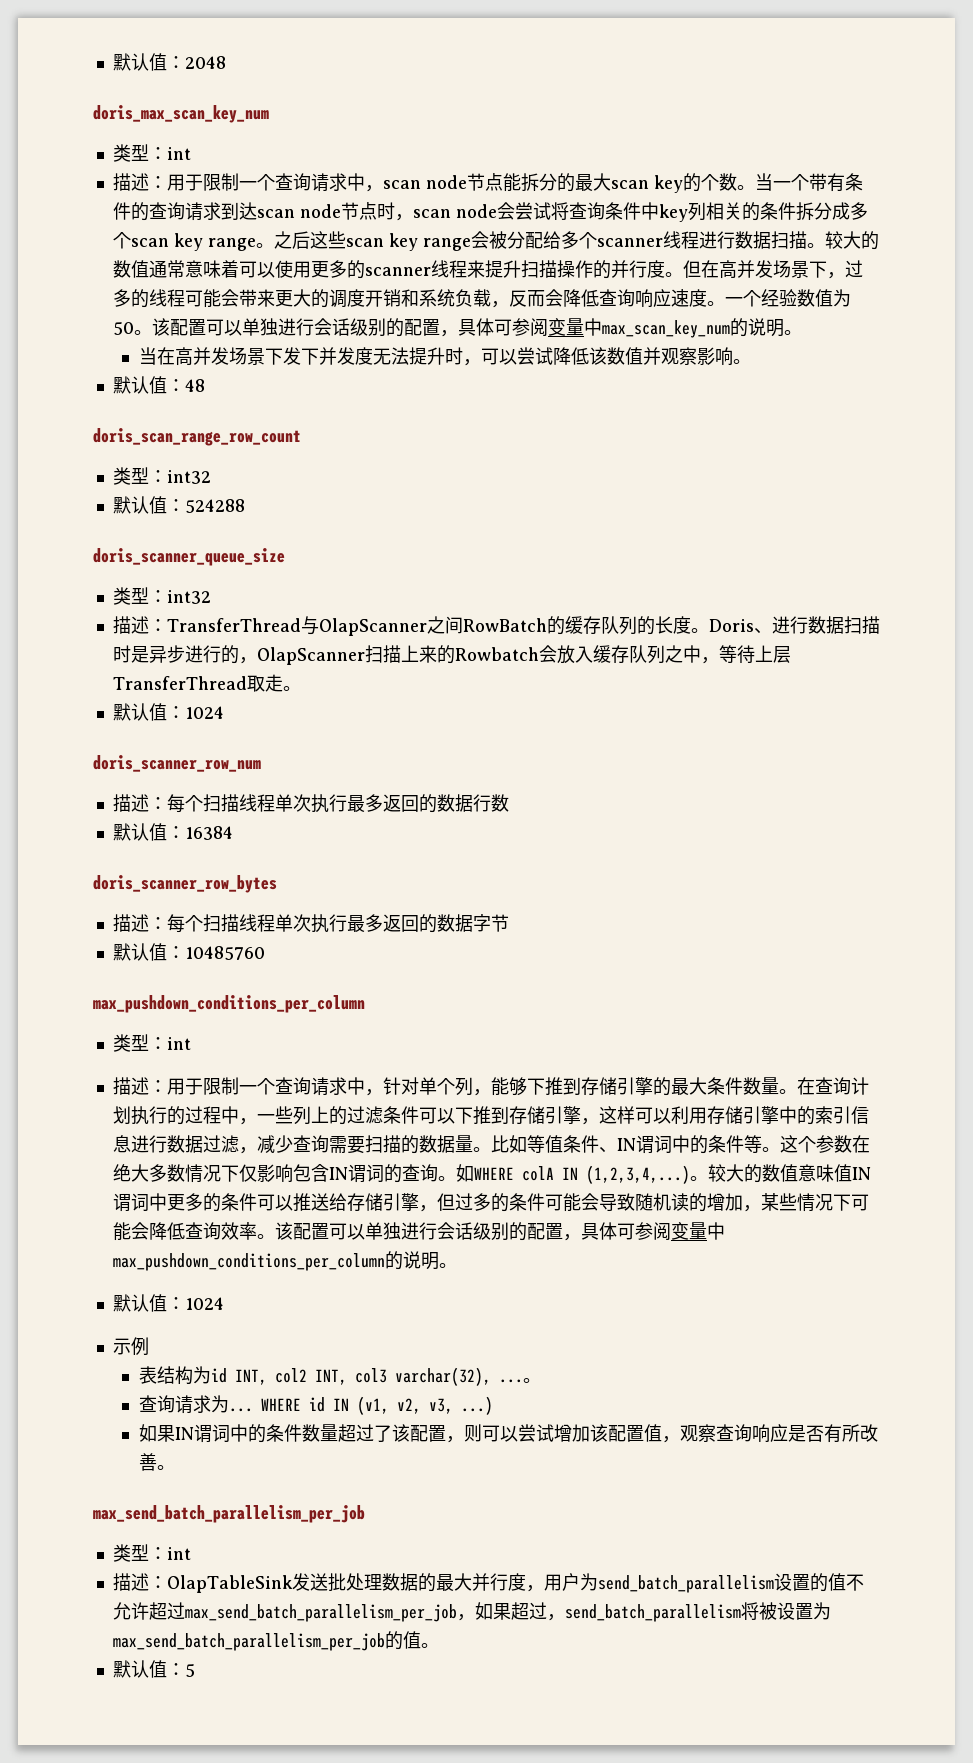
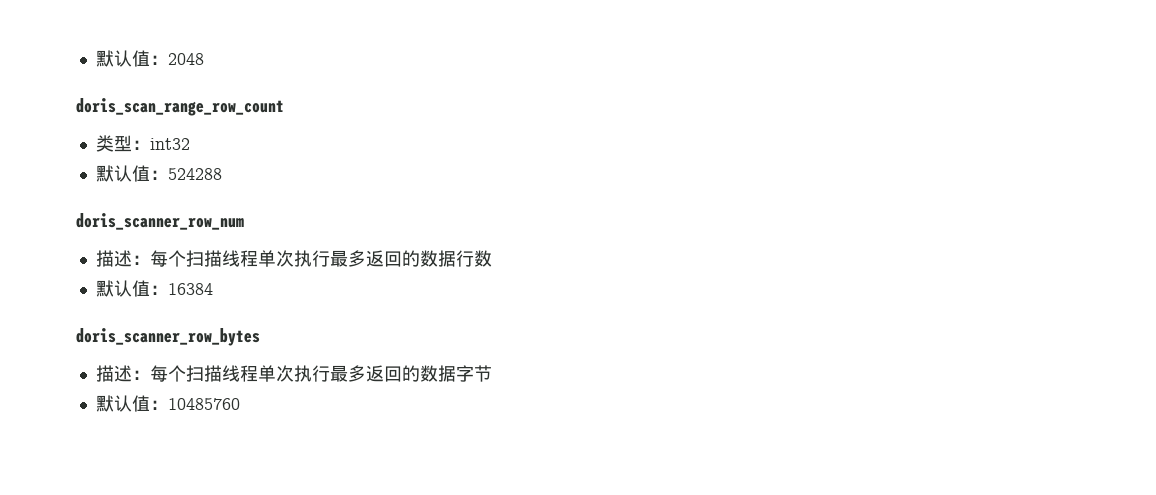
- doris_max_scan_key_num
- 类型：int
- 描述：用于限制一个查询请求中，scan node节点能拆分的最大scan key的个数。当一个带有条件的查询请求到达scan node节点时，scan node会尝试将查询条件中key列相关的条件拆分成多个scan key range。之后这些scan key range会被分配给多个scanner线程进行数据扫描。较大的数值通常意味着可以使用更多的scanner线程来提升扫描操作的并行度。但在高并发场景下，过多的线程可能会带来更大的调度开销和系统负载，反而会降低查询响应速度。一个经验数值为50。该配置可以单独进行会话级别的配置，具体可参阅变量中max_scan_key_num的说明。
- 当在高并发场景下发下并发度无法提升时，可以尝试降低该数值并观察影响。
- 默认值：48
- doris_scanner_queue_size
- 类型：int32
- 描述：TransferThread与OlapScanner之间RowBatch的缓存队列的长度。Doris、进行数据扫描时是异步进行的，OlapScanner扫描上来的Rowbatch会放入缓存队列之中，等待上层TransferThread取走。
- 默认值：1024
  默认值：10485760
- max_pushdown_conditions_per_column
- 类型：int
- 描述：用于限制一个查询请求中，针对单个列，能够下推到存储引擎的最大条件数量。在查询计划执行的过程中，一些列上的过滤条件可以下推到存储引擎，这样可以利用存储引擎中的索引信息进行数据过滤，减少查询需要扫描的数据量。比如等值条件、IN谓词中的条件等。这个参数在绝大多数情况下仅影响包含IN谓词的查询。如WHERE colA IN (1,2,3,4,...)。较大的数值意味值IN谓词中更多的条件可以推送给存储引擎，但过多的条件可能会导致随机读的增加，某些情况下可能会降低查询效率。该配置可以单独进行会话级别的配置，具体可参阅变量中max_pushdown_conditions_per_column的说明。
- 默认值：1024
- 示例
- 表结构为id INT, col2 INT, col3 varchar(32), ...。
- 查询请求为... WHERE id IN (v1, v2, v3, ...)
- 如果IN谓词中的条件数量超过了该配置，则可以尝试增加该配置值，观察查询响应是否有所改善。
- max_send_batch_parallelism_per_job
- 类型：int
- 描述：OlapTableSink发送批处理数据的最大并行度，用户为send_batch_parallelism设置的值不允许超过max_send_batch_parallelism_per_job，如果超过，send_batch_parallelism将被设置为max_send_batch_parallelism_per_job的值。
- 默认值：5

